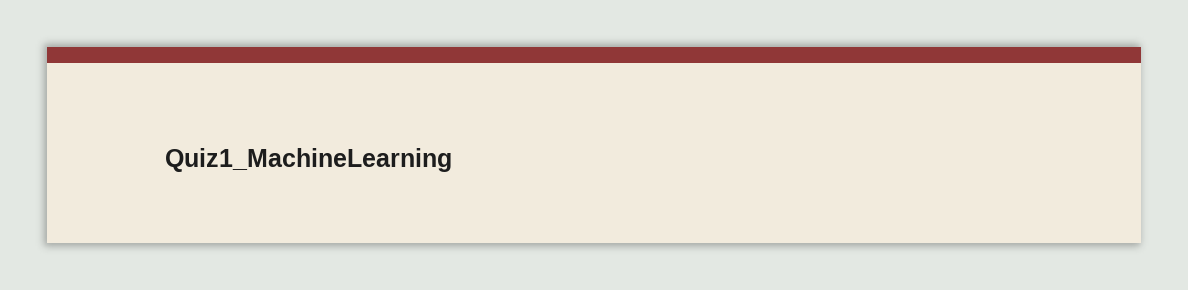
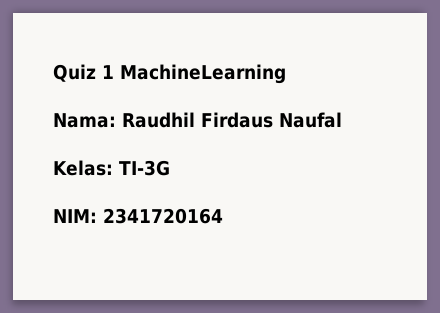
- Quiz1_MachineLearning
+ Quiz 1 MachineLearning
+ Nama: Raudhil Firdaus Naufal
+ Kelas: TI-3G
+ NIM: 2341720164

